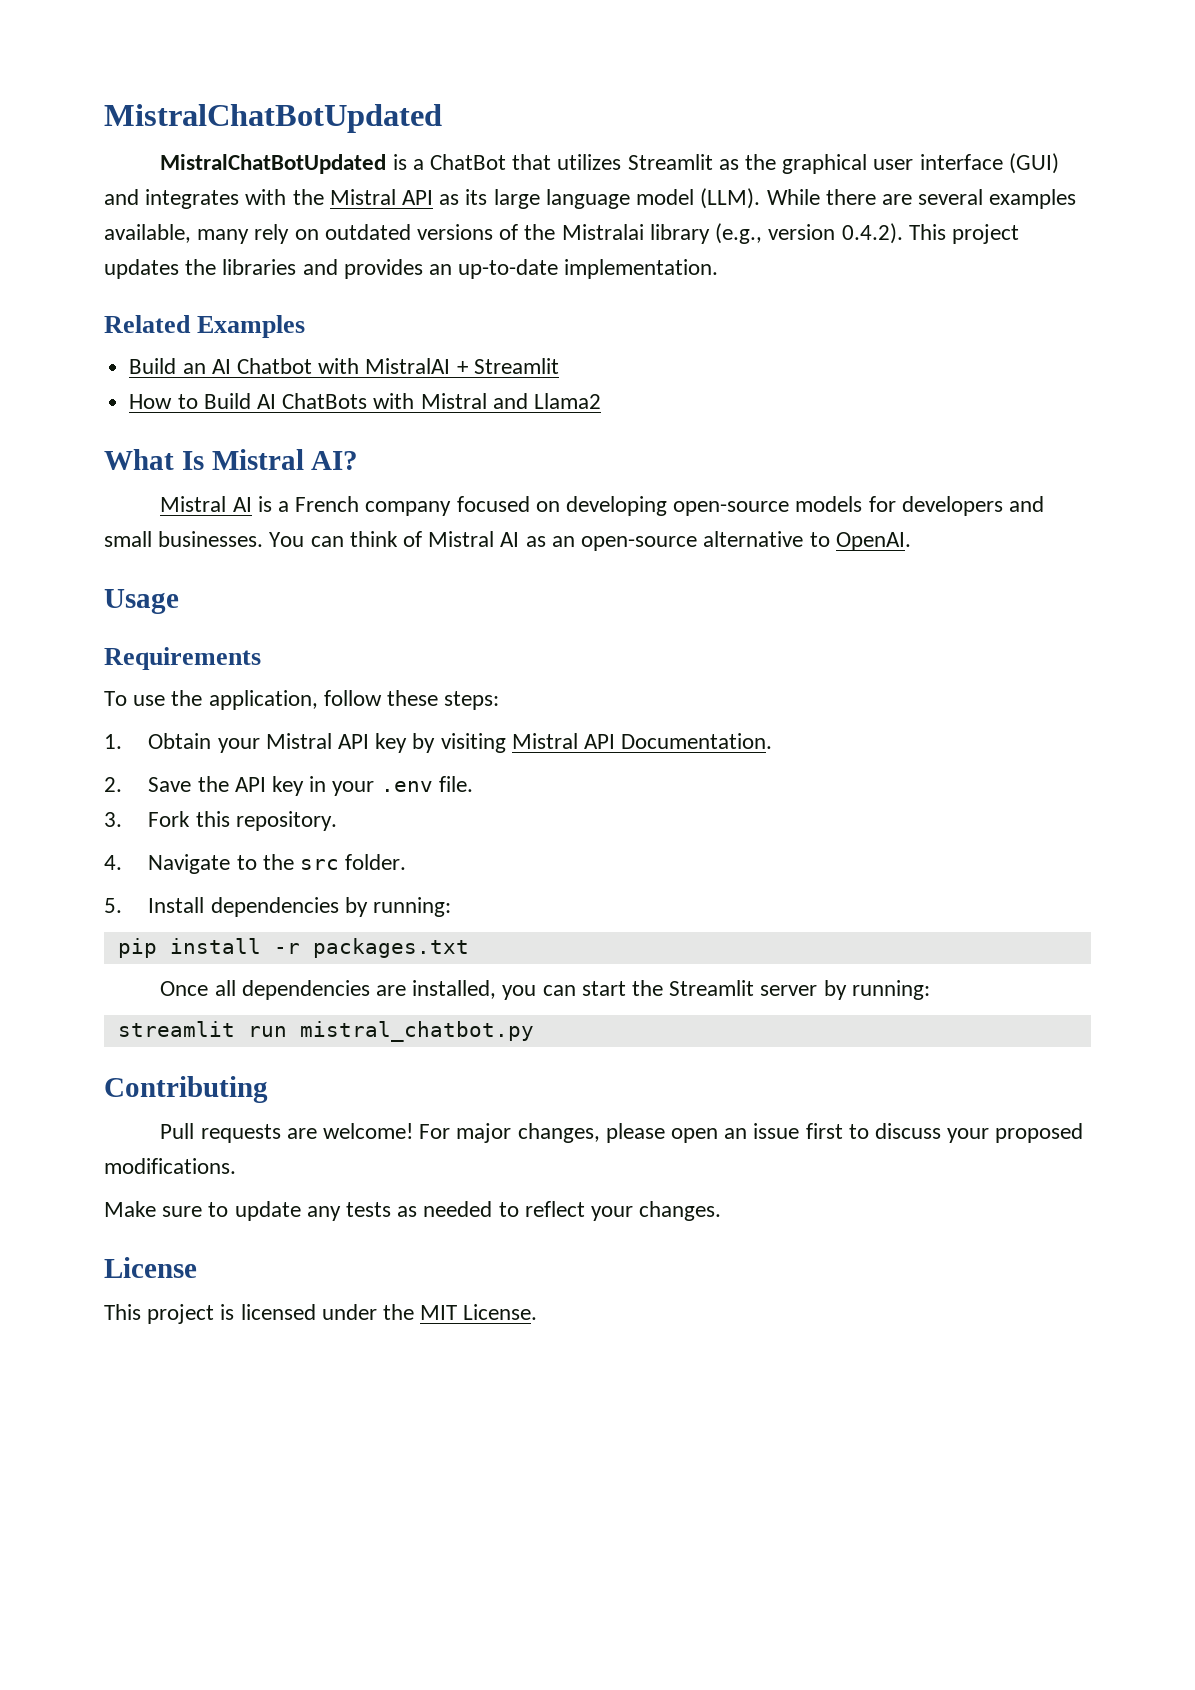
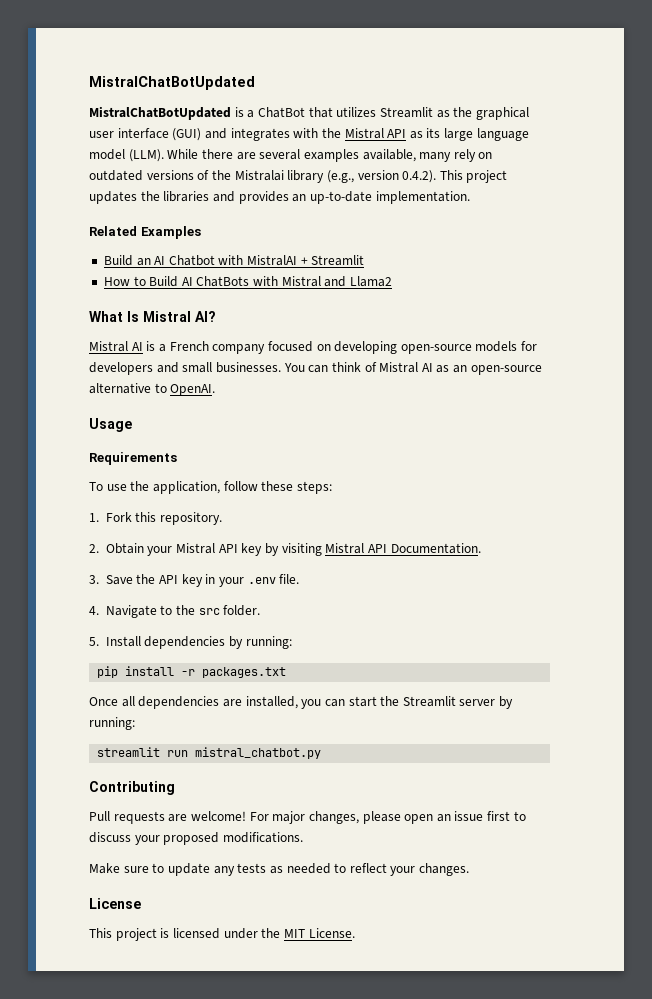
- 1. Obtain your Mistral API key by visiting Mistral API Documentation.
+ 1. Fork this repository.
+ 2. Obtain your Mistral API key by visiting Mistral API Documentation.
- 2. Save the API key in your .env file.
+ 3. Save the API key in your .env file.
- 3. Fork this repository.

